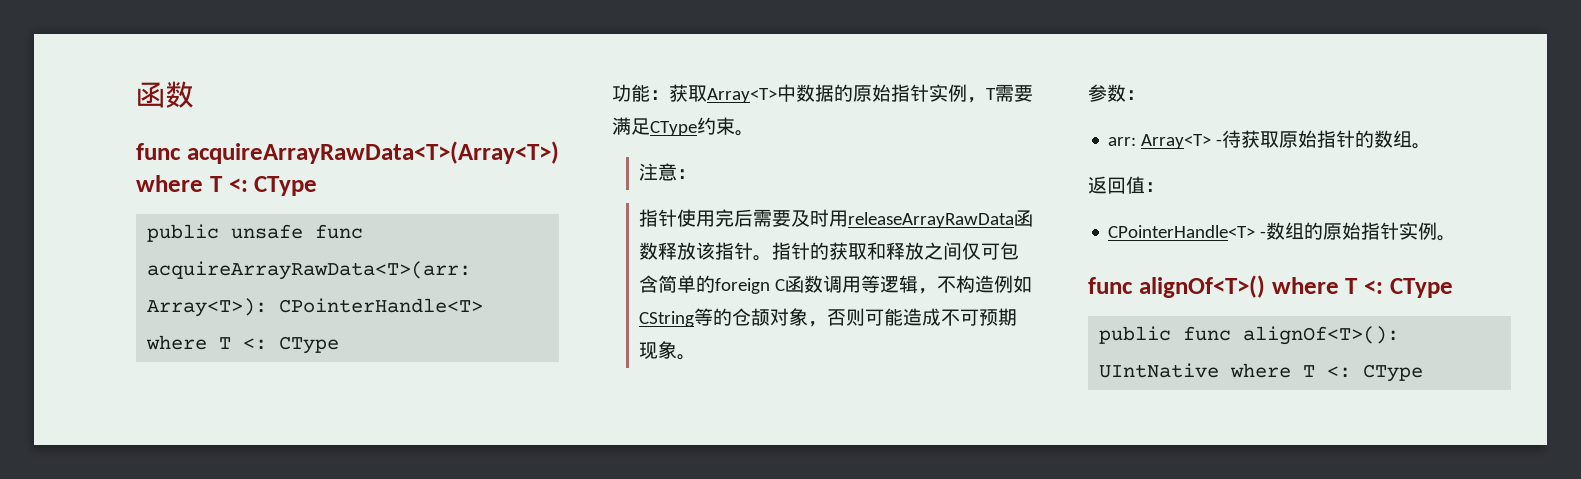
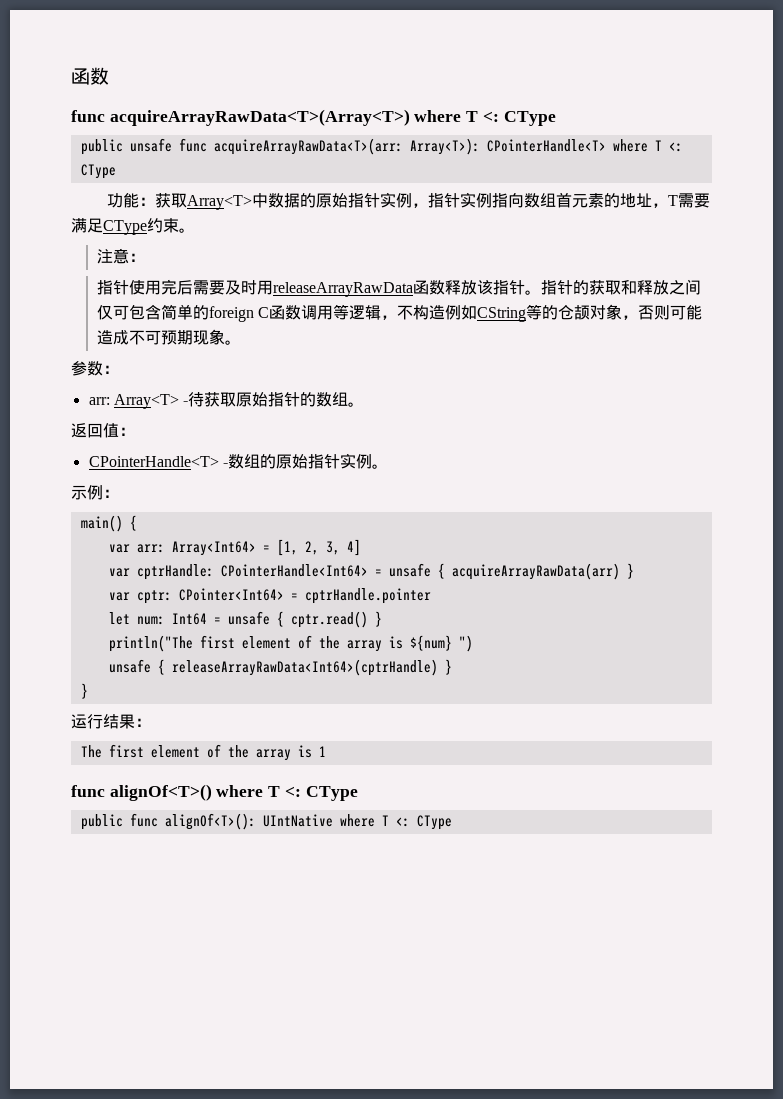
- 功能：获取Array<T>中数据的原始指针实例，T需要满足CType约束。
+ 功能：获取Array<T>中数据的原始指针实例，指针实例指向数组首元素的地址，T需要满足CType约束。
+ 示例：
+ main() {
+ var arr: Array<Int64> = [1, 2, 3, 4]
+ var cptrHandle: CPointerHandle<Int64> = unsafe { acquireArrayRawData(arr) }
+ var cptr: CPointer<Int64> = cptrHandle.pointer
+ let num: Int64 = unsafe { cptr.read() }
+ println("The first element of the array is ${num} ")
+ unsafe { releaseArrayRawData<Int64>(cptrHandle) }
+ }
+ 运行结果：
+ The first element of the array is 1

